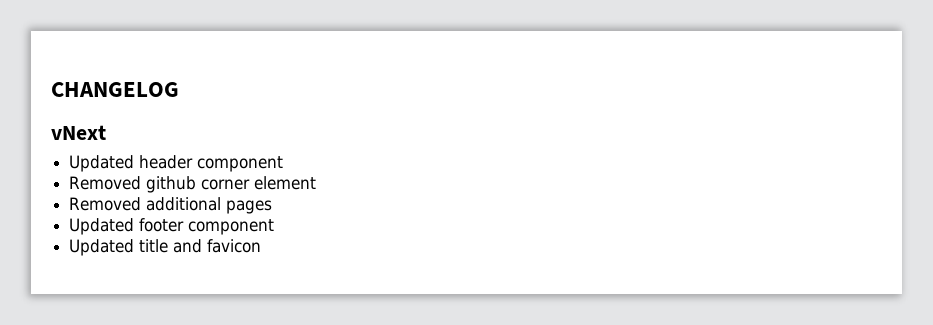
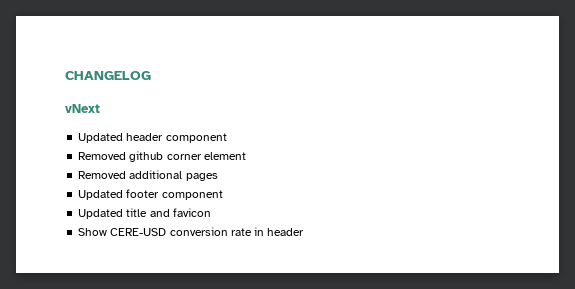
+ Show CERE-USD conversion rate in header

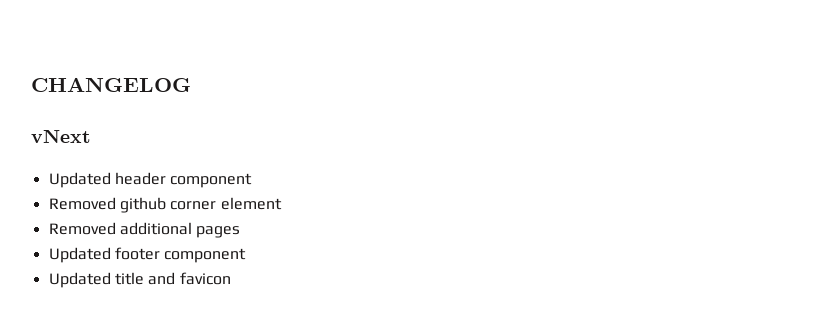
- Show CERE-USD conversion rate in header

